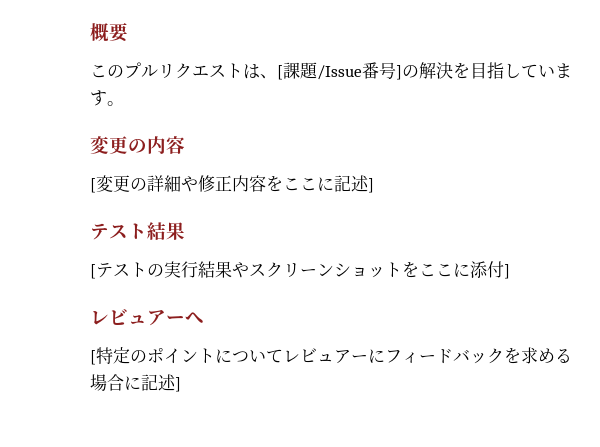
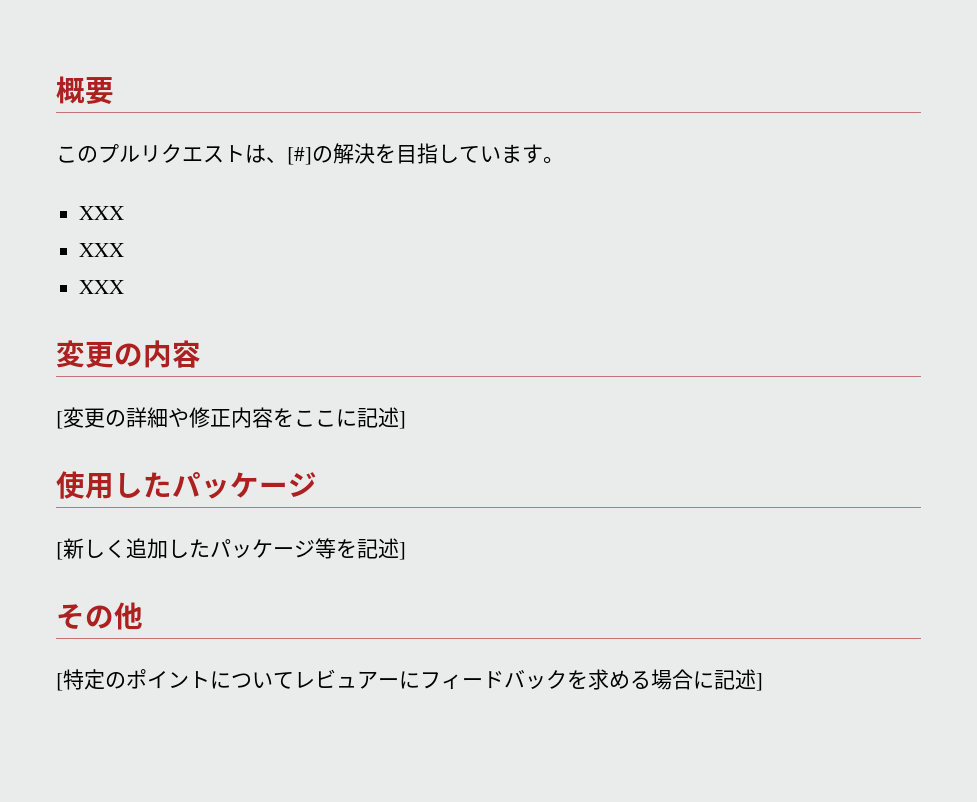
- このプルリクエストは、[課題/Issue番号]の解決を目指しています。
+ このプルリクエストは、[#]の解決を目指しています。
+ XXX
+ XXX
+ XXX
- テスト結果
- [テストの実行結果やスクリーンショットをここに添付]
- レビュアーへ
+ 使用したパッケージ
+ [新しく追加したパッケージ等を記述]
+ その他

